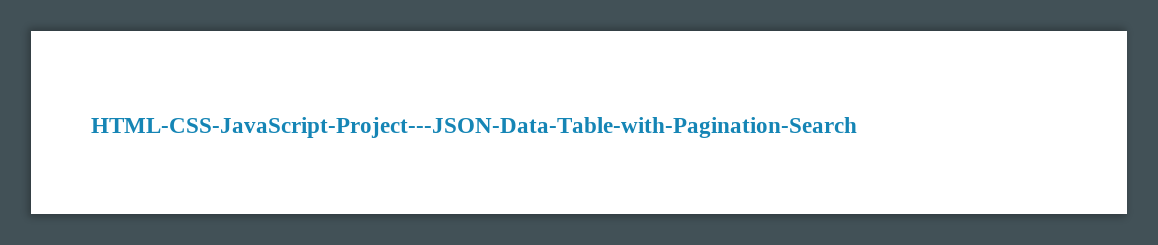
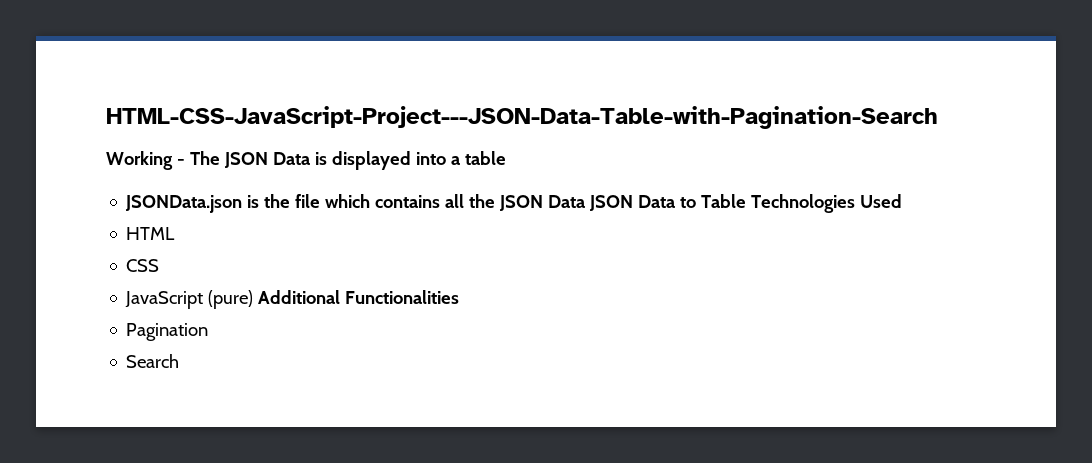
+ Working - The JSON Data is displayed into a table
+ JSONData.json is the file which contains all the JSON Data JSON Data to Table Technologies Used
+ HTML
+ CSS
+ JavaScript (pure) Additional Functionalities
+ Pagination
+ Search

